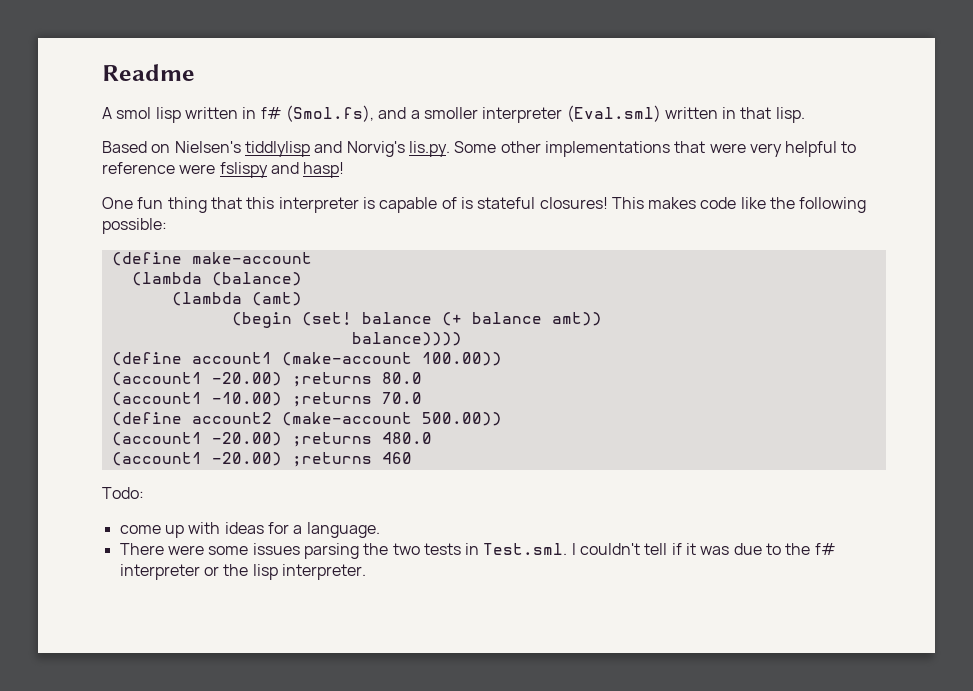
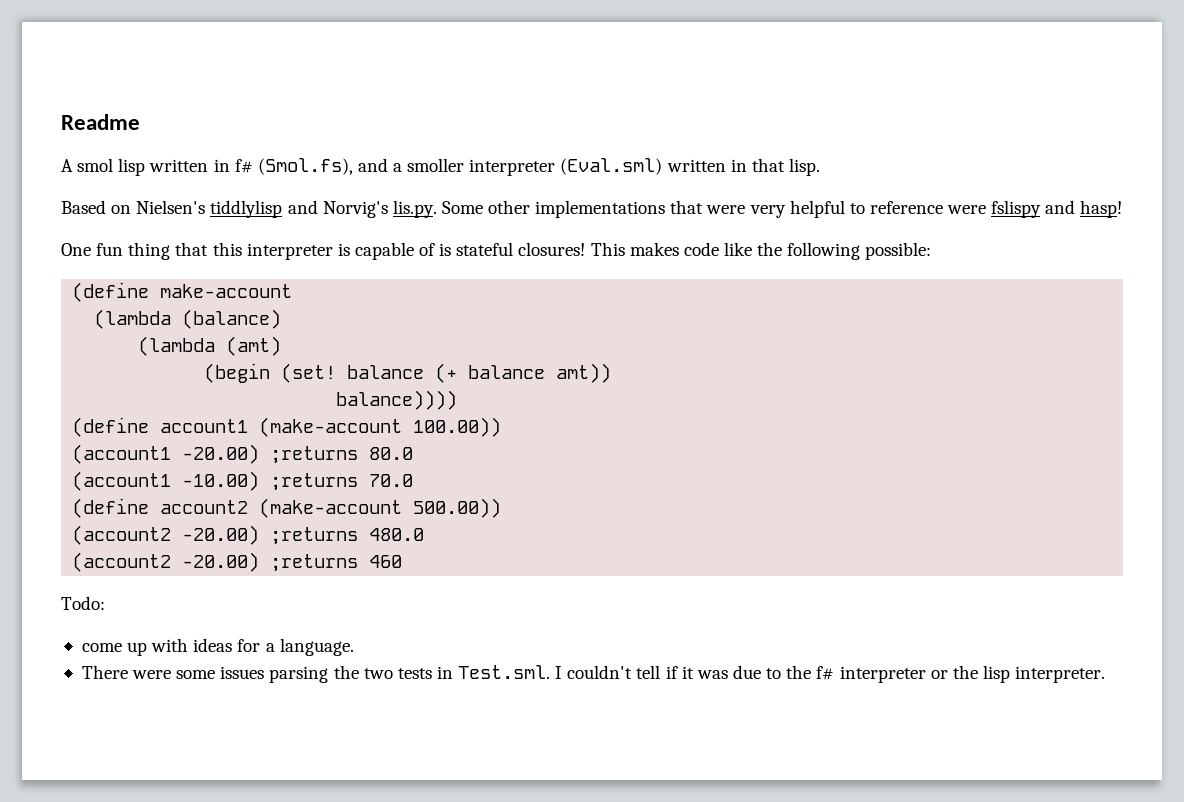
- (account1 -20.00) ;returns 480.0
+ (account2 -20.00) ;returns 480.0
- (account1 -20.00) ;returns 460
+ (account2 -20.00) ;returns 460

